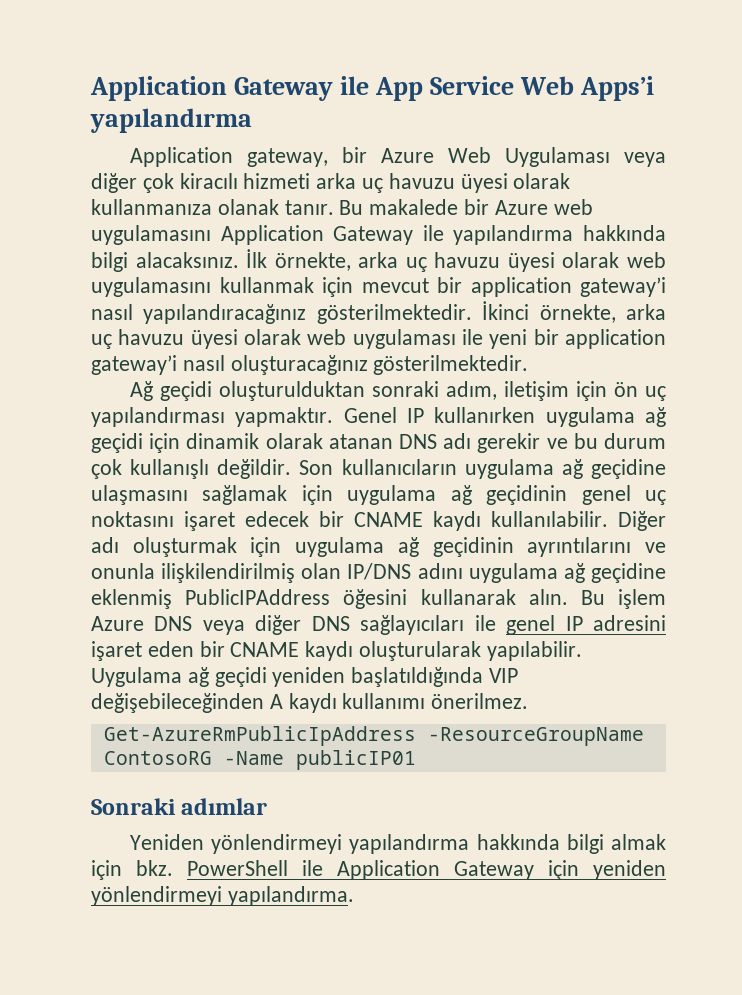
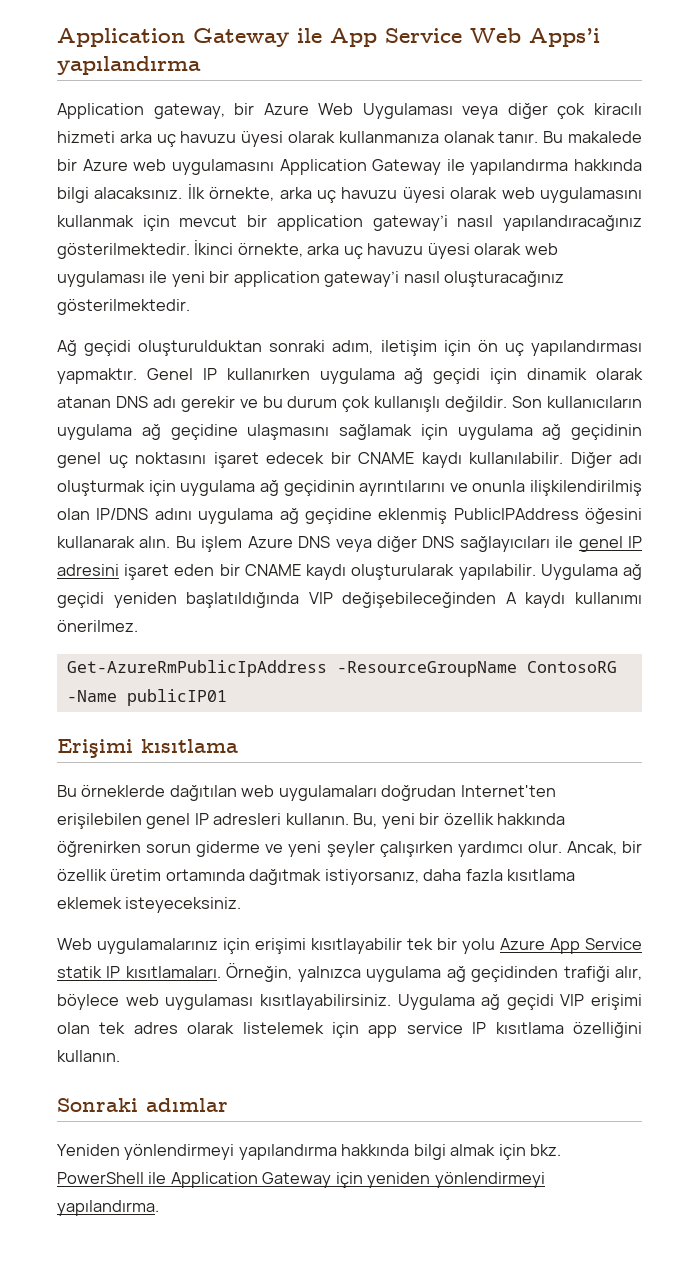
+ Erişimi kısıtlama
+ Bu örneklerde dağıtılan web uygulamaları doğrudan Internet'ten erişilebilen genel IP adresleri kullanın. Bu, yeni bir özellik hakkında öğrenirken sorun giderme ve yeni şeyler çalışırken yardımcı olur. Ancak, bir özellik üretim ortamında dağıtmak istiyorsanız, daha fazla kısıtlama eklemek isteyeceksiniz.
+ Web uygulamalarınız için erişimi kısıtlayabilir tek bir yolu Azure App Service statik IP kısıtlamaları. Örneğin, yalnızca uygulama ağ geçidinden trafiği alır, böylece web uygulaması kısıtlayabilirsiniz. Uygulama ağ geçidi VIP erişimi olan tek adres olarak listelemek için app service IP kısıtlama özelliğini kullanın.

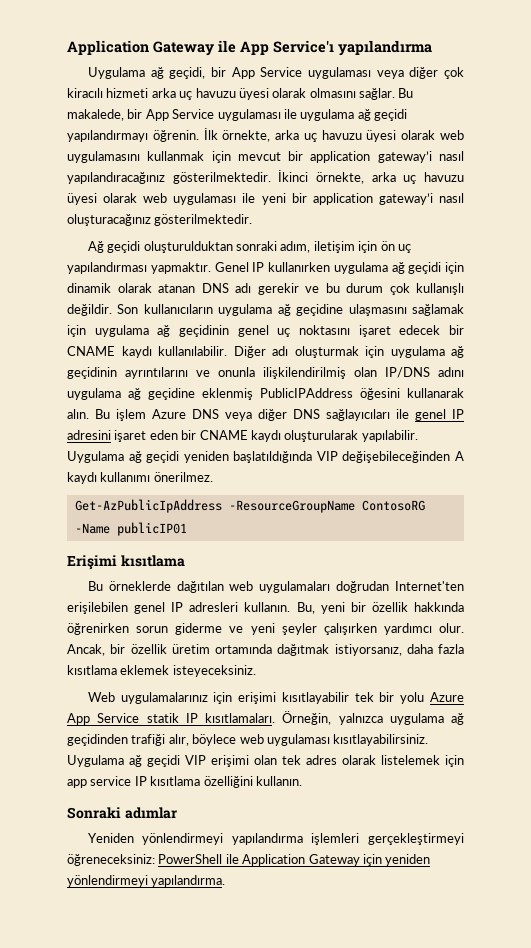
- Application Gateway ile App Service Web Apps’i yapılandırma
- Application gateway, bir Azure Web Uygulaması veya diğer çok kiracılı hizmeti arka uç havuzu üyesi olarak kullanmanıza olanak tanır. Bu makalede bir Azure web uygulamasını Application Gateway ile yapılandırma hakkında bilgi alacaksınız.
+ Application Gateway ile App Service'ı yapılandırma
+ Uygulama ağ geçidi, bir App Service uygulaması veya diğer çok kiracılı hizmeti arka uç havuzu üyesi olarak olmasını sağlar. Bu makalede, bir App Service uygulaması ile uygulama ağ geçidi yapılandırmayı öğrenin.
- Get-AzureRmPublicIpAddress -ResourceGroupName ContosoRG -Name publicIP01
+ Get-AzPublicIpAddress -ResourceGroupName ContosoRG -Name publicIP01
- Yeniden yönlendirmeyi yapılandırma hakkında bilgi almak için bkz. PowerShell ile Application Gateway için yeniden yönlendirmeyi yapılandırma.
+ Yeniden yönlendirmeyi yapılandırma işlemleri gerçekleştirmeyi öğreneceksiniz: PowerShell ile Application Gateway için yeniden yönlendirmeyi yapılandırma.

